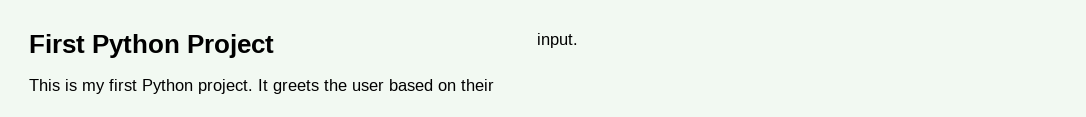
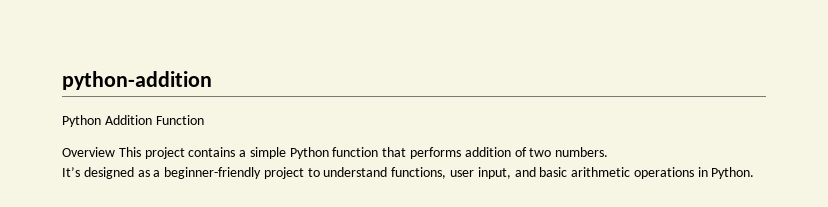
- First Python Project
- This is my first Python project. It greets the user based on their input.
+ python-addition
+ Python Addition Function
+ Overview This project contains a simple Python function that performs addition of two numbers.
+ It’s designed as a beginner-friendly project to understand functions, user input, and basic arithmetic operations in Python.

